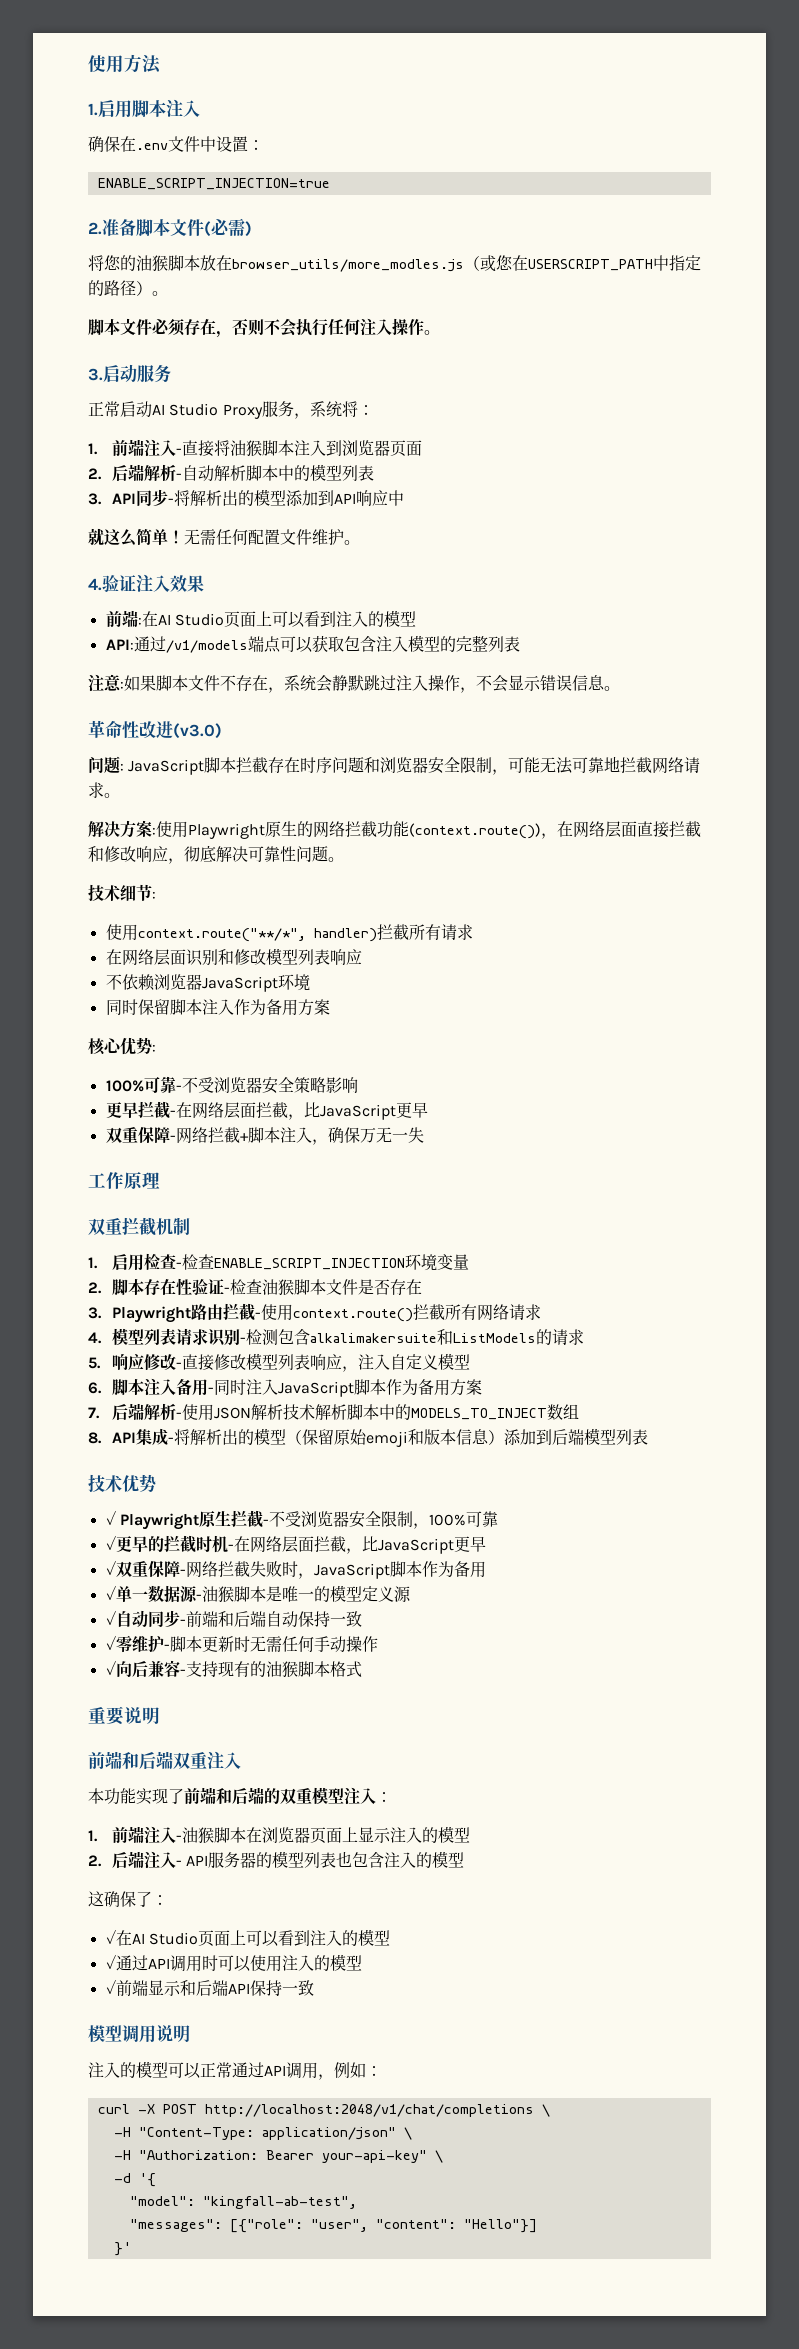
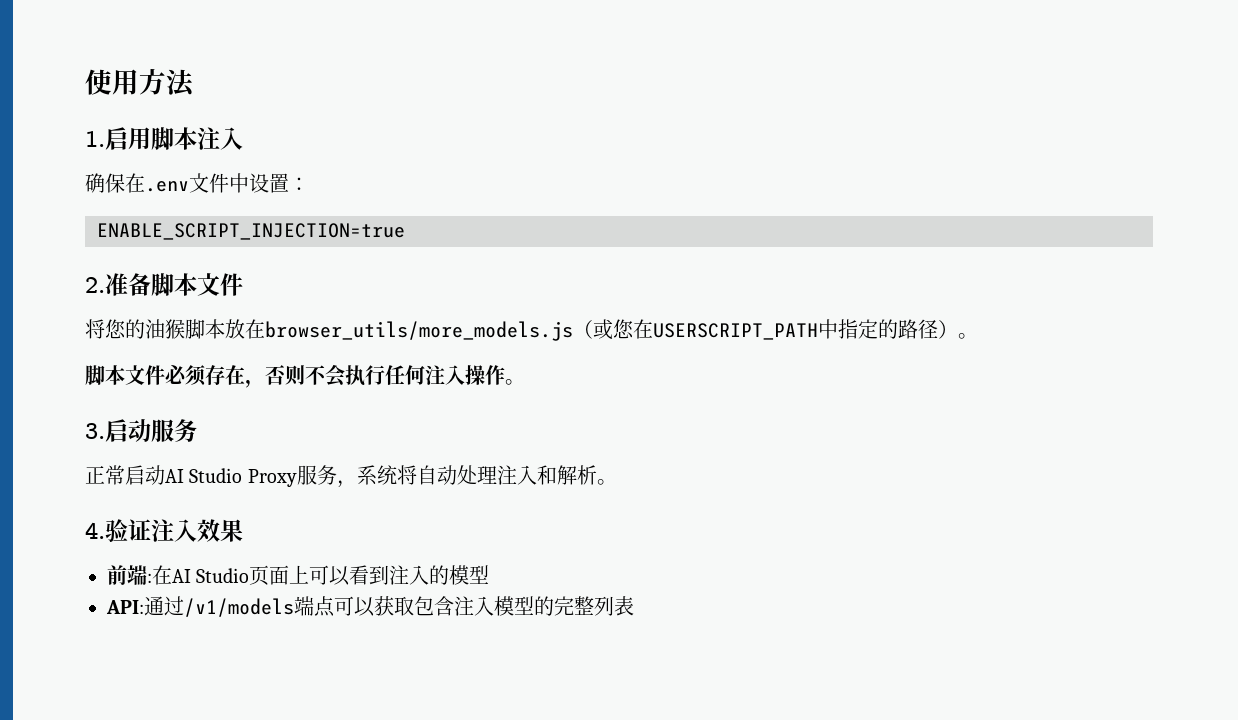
- 2.准备脚本文件(必需)
+ 2.准备脚本文件
- 将您的油猴脚本放在browser_utils/more_modles.js（或您在USERSCRIPT_PATH中指定的路径）。
+ 将您的油猴脚本放在browser_utils/more_models.js（或您在USERSCRIPT_PATH中指定的路径）。
- 正常启动AI Studio Proxy服务，系统将：
- 1.前端注入-直接将油猴脚本注入到浏览器页面
- 2.后端解析-自动解析脚本中的模型列表
- 3. API同步-将解析出的模型添加到API响应中
- 就这么简单！无需任何配置文件维护。
+ 正常启动AI Studio Proxy服务，系统将自动处理注入和解析。
- 注意:如果脚本文件不存在，系统会静默跳过注入操作，不会显示错误信息。
- 革命性改进(v3.0)
- 问题: JavaScript脚本拦截存在时序问题和浏览器安全限制，可能无法可靠地拦截网络请求。
- 解决方案:使用Playwright原生的网络拦截功能(context.route())，在网络层面直接拦截和修改响应，彻底解决可靠性问题。
- 技术细节:
- 使用context.route("**/*", handler)拦截所有请求
- 在网络层面识别和修改模型列表响应
- 不依赖浏览器JavaScript环境
- 同时保留脚本注入作为备用方案
- 核心优势:
- 100%可靠-不受浏览器安全策略影响
- 更早拦截-在网络层面拦截，比JavaScript更早
- 双重保障-网络拦截+脚本注入，确保万无一失
- 工作原理
- 双重拦截机制
- 1.启用检查-检查ENABLE_SCRIPT_INJECTION环境变量
- 2.脚本存在性验证-检查油猴脚本文件是否存在
- 3. Playwright路由拦截-使用context.route()拦截所有网络请求
- 4.模型列表请求识别-检测包含alkalimakersuite和ListModels的请求
- 5.响应修改-直接修改模型列表响应，注入自定义模型
- 6.脚本注入备用-同时注入JavaScript脚本作为备用方案
- 7.后端解析-使用JSON解析技术解析脚本中的MODELS_TO_INJECT数组
- 8. API集成-将解析出的模型（保留原始emoji和版本信息）添加到后端模型列表
- 技术优势
- ✓ Playwright原生拦截-不受浏览器安全限制，100%可靠
- ✓更早的拦截时机-在网络层面拦截，比JavaScript更早
- ✓双重保障-网络拦截失败时，JavaScript脚本作为备用
- ✓单一数据源-油猴脚本是唯一的模型定义源
- ✓自动同步-前端和后端自动保持一致
- ✓零维护-脚本更新时无需任何手动操作
- ✓向后兼容-支持现有的油猴脚本格式
- 重要说明
- 前端和后端双重注入
- 本功能实现了前端和后端的双重模型注入：
- 1.前端注入-油猴脚本在浏览器页面上显示注入的模型
- 2.后端注入- API服务器的模型列表也包含注入的模型
- 这确保了：
- ✓在AI Studio页面上可以看到注入的模型
- ✓通过API调用时可以使用注入的模型
- ✓前端显示和后端API保持一致
- 模型调用说明
- 注入的模型可以正常通过API调用，例如：
- curl -X POST http://localhost:2048/v1/chat/completions \
- -H "Content-Type: application/json" \
- -H "Authorization: Bearer your-api-key" \
- -d '{
- "model": "kingfall-ab-test",
- "messages": [{"role": "user", "content": "Hello"}]
- }'

